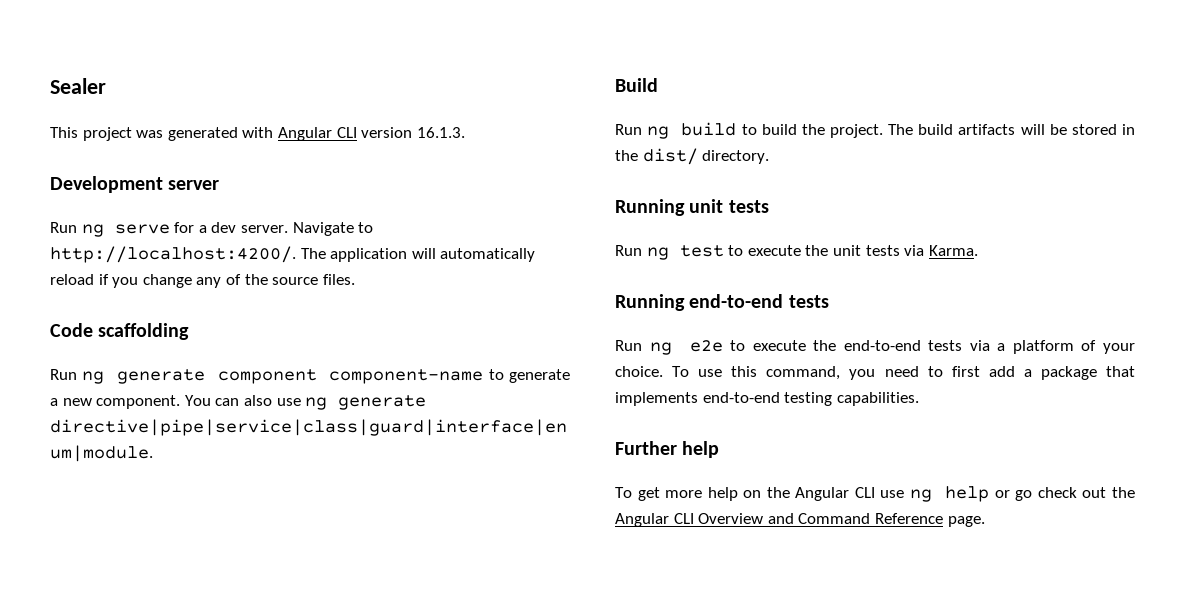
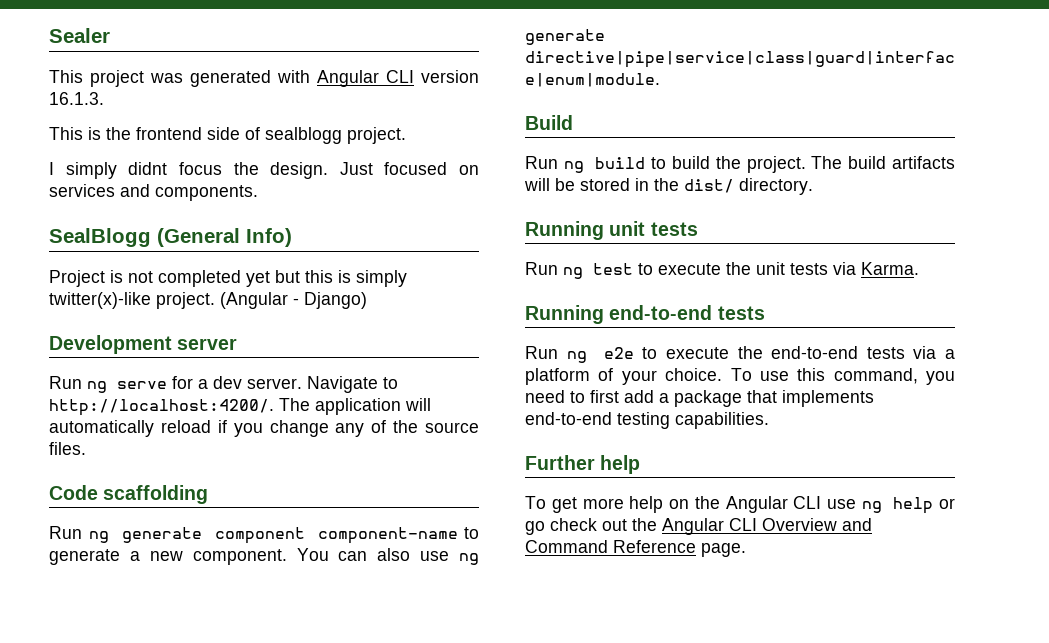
+ This is the frontend side of sealblogg project.
+ I simply didnt focus the design. Just focused on services and components.
+ SealBlogg (General Info)
+ Project is not completed yet but this is simply twitter(x)-like project. (Angular - Django)

